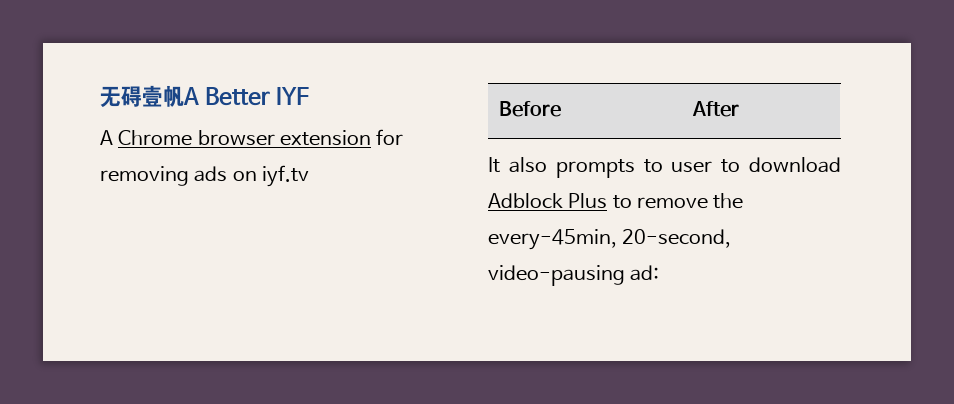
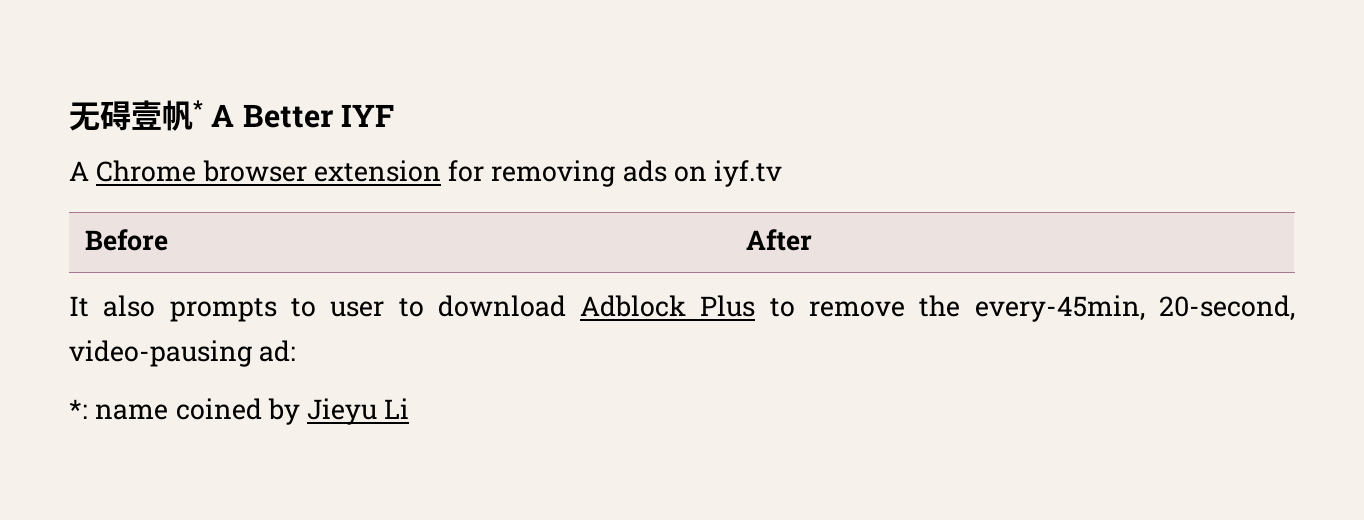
- 无碍壹帆A Better IYF
+ 无碍壹帆* A Better IYF
+ *: name coined by Jieyu Li

